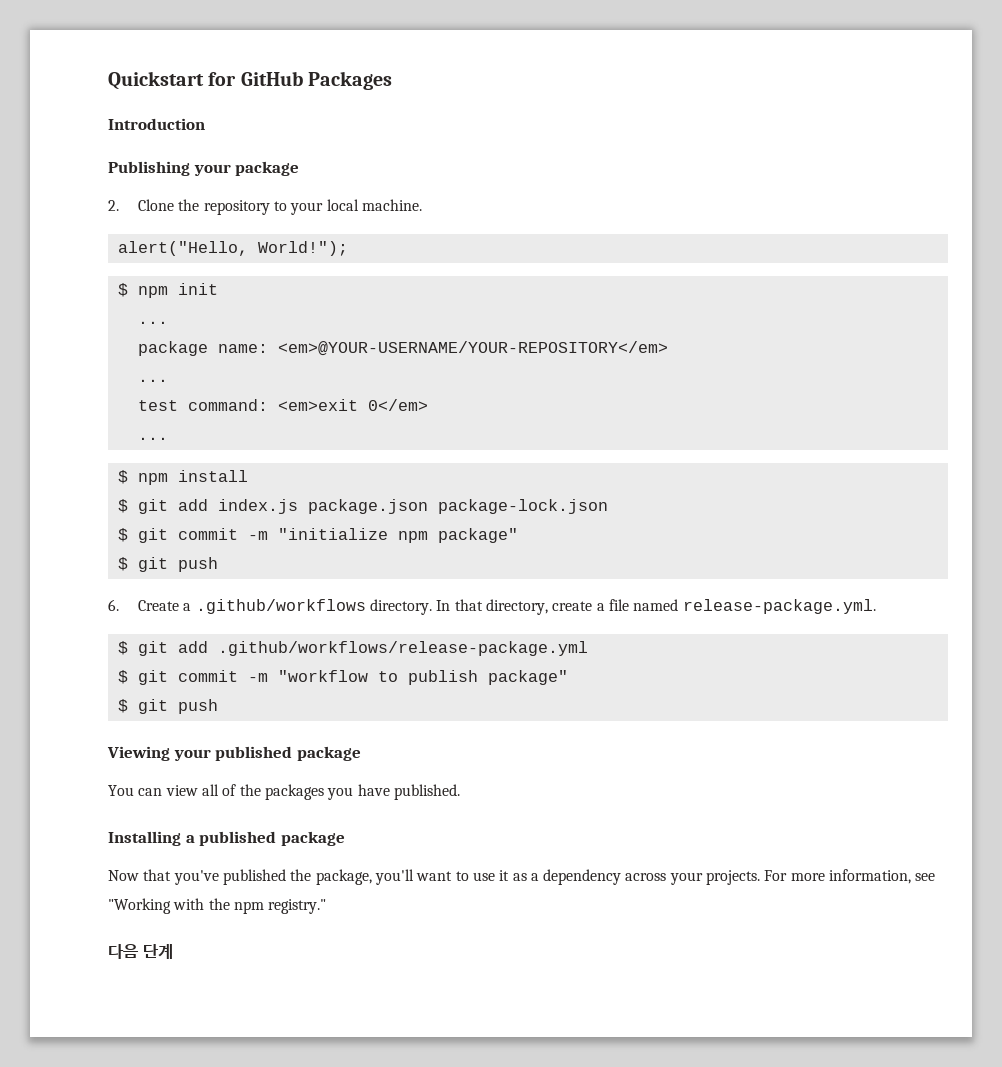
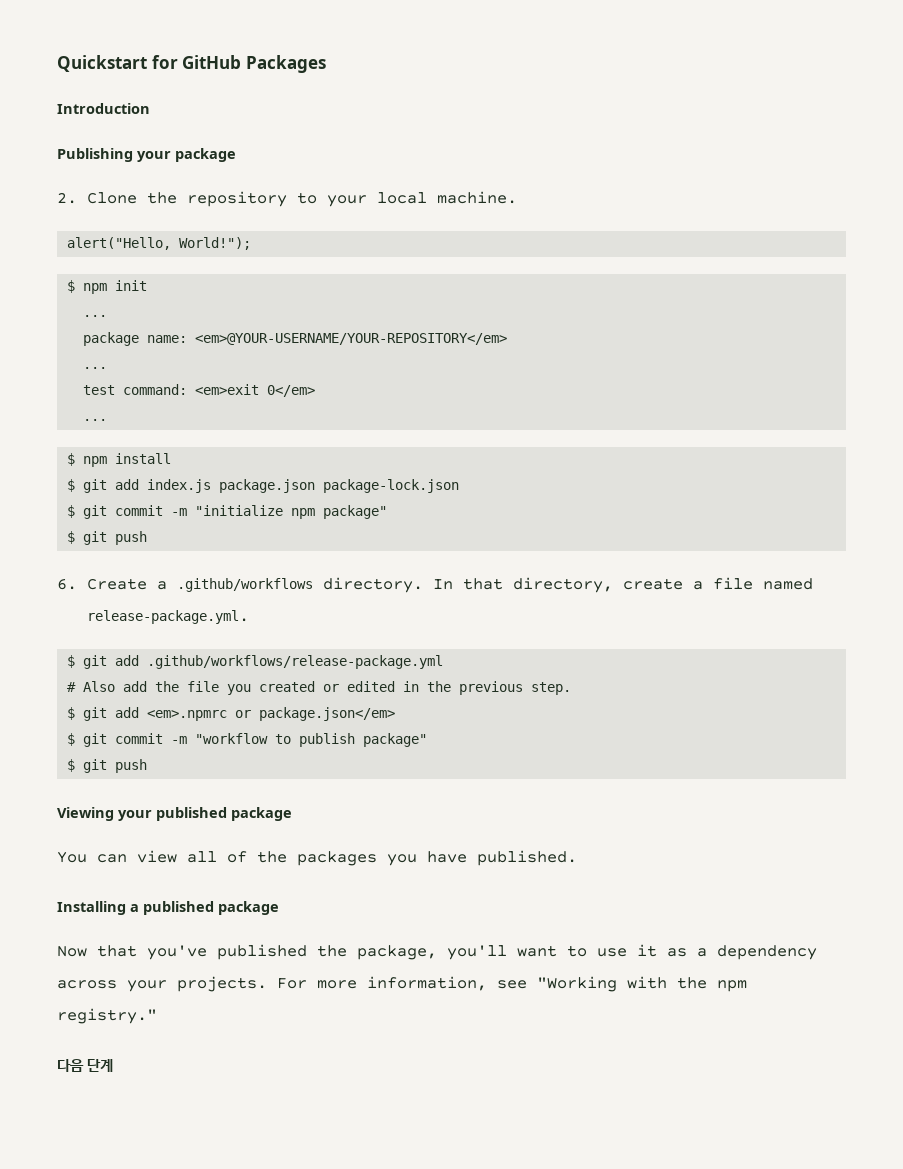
+ # Also add the file you created or edited in the previous step.
+ $ git add <em>.npmrc or package.json</em>

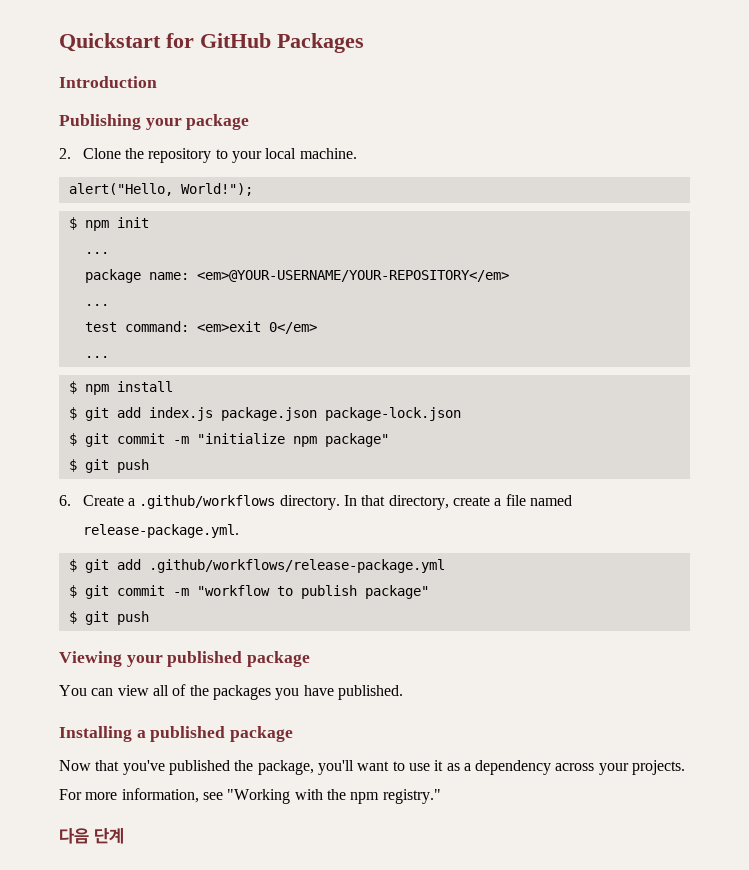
- # Also add the file you created or edited in the previous step.
- $ git add <em>.npmrc or package.json</em>

